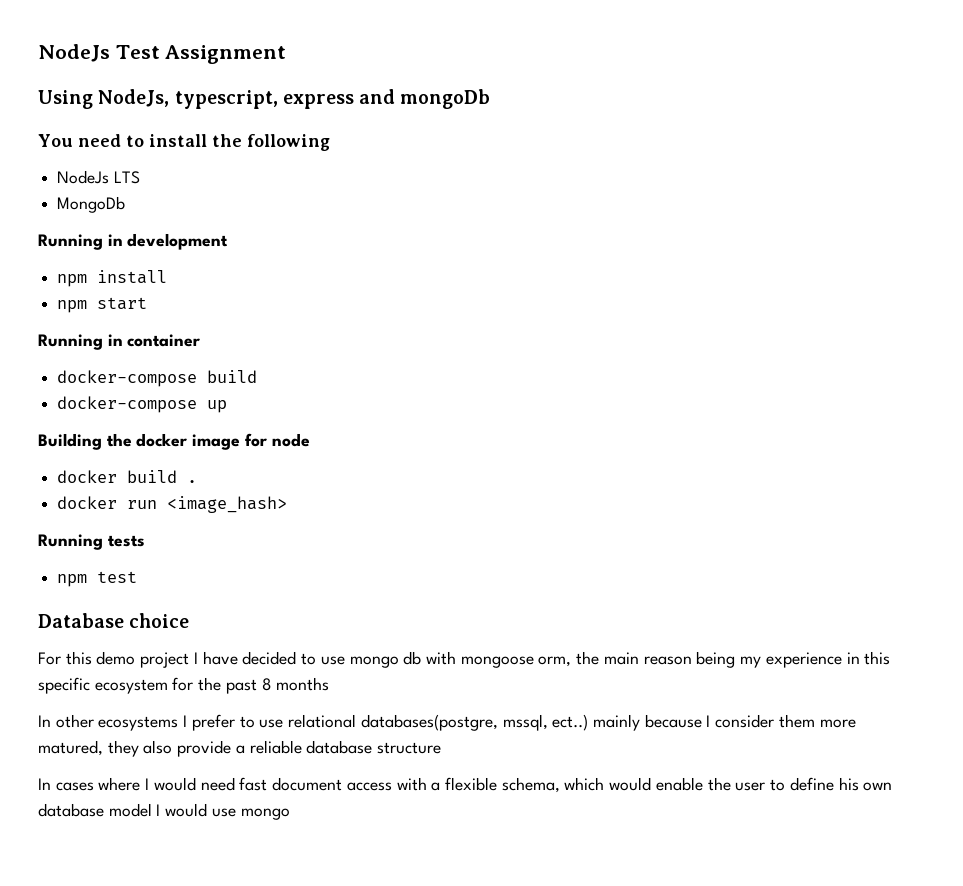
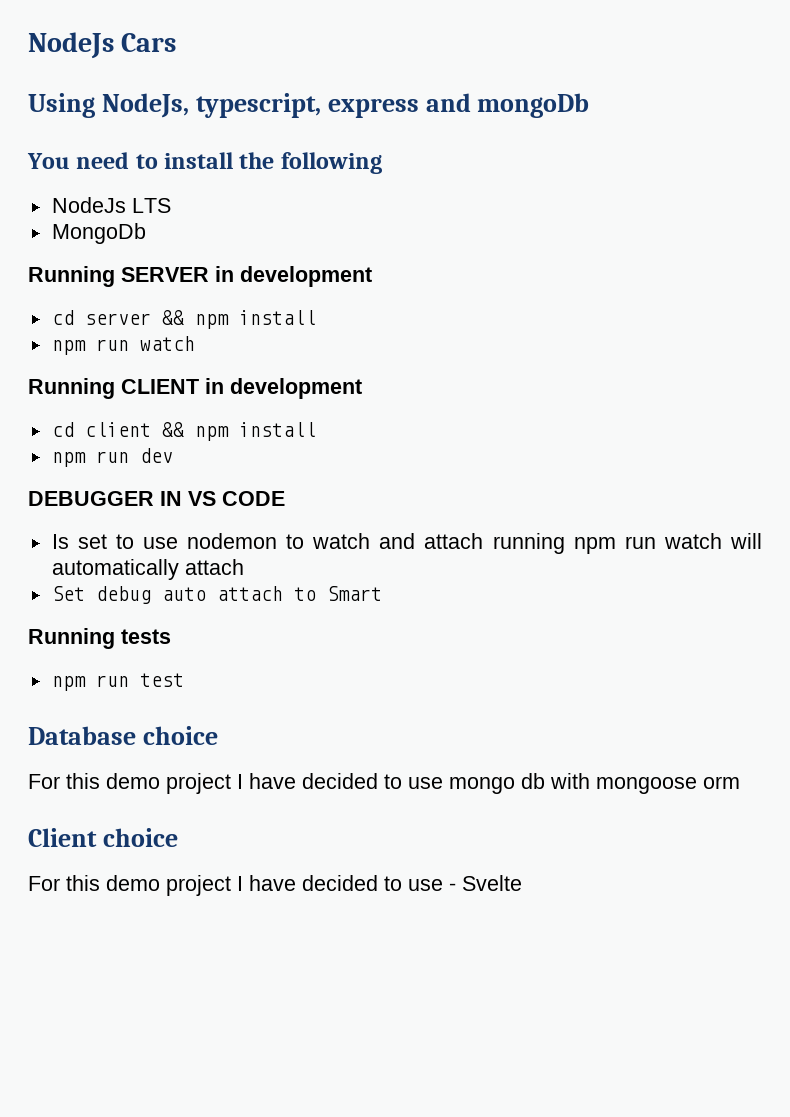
- NodeJs Test Assignment
+ NodeJs Cars
- Running in development
- npm install
- npm start
- Running in container
- docker-compose build
- docker-compose up
- Building the docker image for node
- docker build .
- docker run <image_hash>
+ Running SERVER in development
+ cd server && npm install
+ npm run watch
+ Running CLIENT in development
+ cd client && npm install
+ npm run dev
+ DEBUGGER IN VS CODE
+ Is set to use nodemon to watch and attach running npm run watch will automatically attach
+ Set debug auto attach to Smart
- npm test
+ npm run test
- For this demo project I have decided to use mongo db with mongoose orm, the main reason being my experience in this specific ecosystem for the past 8 months
- In other ecosystems I prefer to use relational databases(postgre, mssql, ect..) mainly because I consider them more matured, they also provide a reliable database structure
- In cases where I would need fast document access with a flexible schema, which would enable the user to define his own database model I would use mongo
+ For this demo project I have decided to use mongo db with mongoose orm
+ Client choice
+ For this demo project I have decided to use - Svelte

